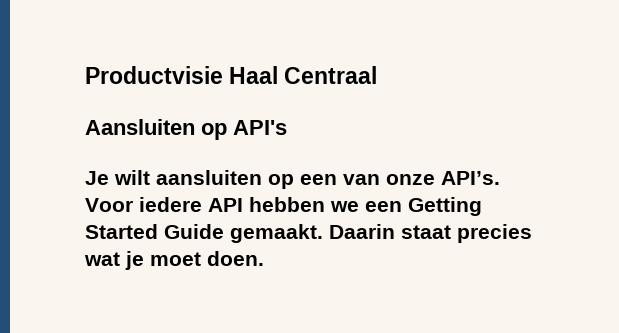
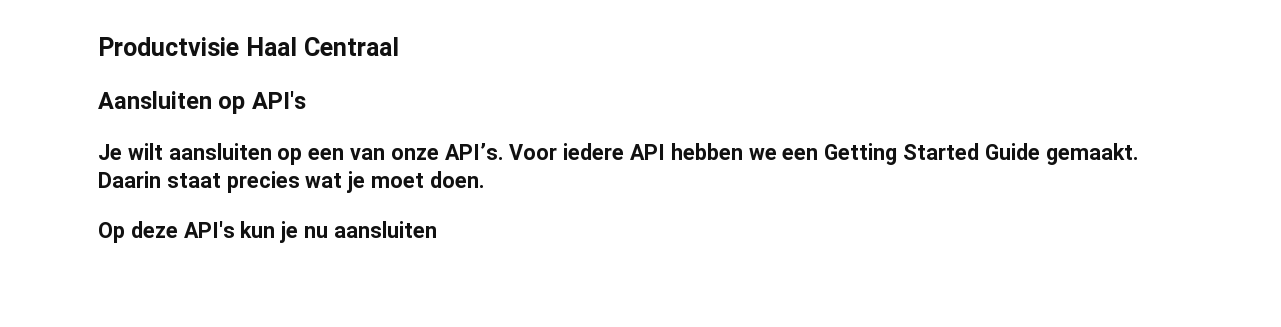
+ Op deze API's kun je nu aansluiten

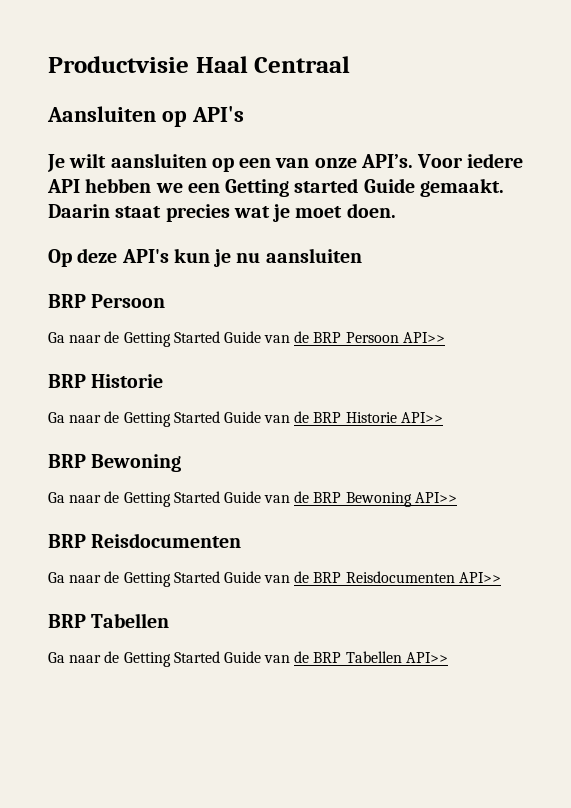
- Voor iedere API hebben we een Getting Started Guide gemaakt.
+ Voor iedere API hebben we een Getting started Guide gemaakt.
  Op deze API's kun je nu aansluiten
+ BRP Persoon
+ Ga naar de Getting Started Guide van de BRP Persoon API>>
+ BRP Historie
+ Ga naar de Getting Started Guide van de BRP Historie API>>
+ BRP Bewoning
+ Ga naar de Getting Started Guide van de BRP Bewoning API>>
+ BRP Reisdocumenten
+ Ga naar de Getting Started Guide van de BRP Reisdocumenten API>>
+ BRP Tabellen
+ Ga naar de Getting Started Guide van de BRP Tabellen API>>

